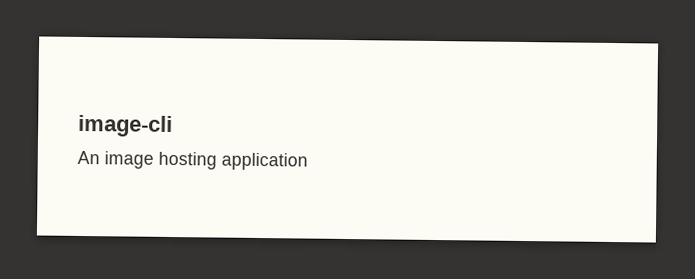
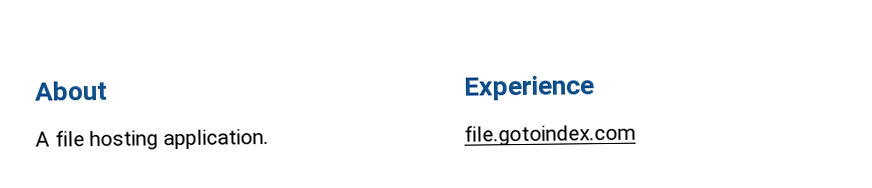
- image-cli
- An image hosting application
+ About
+ A file hosting application.
+ Experience
+ file.gotoindex.com

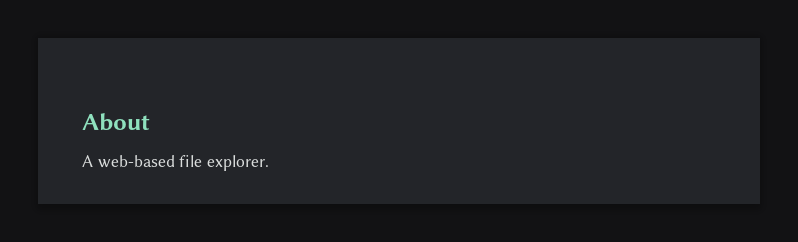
- A file hosting application.
- Experience
- file.gotoindex.com
+ A web-based file explorer.

